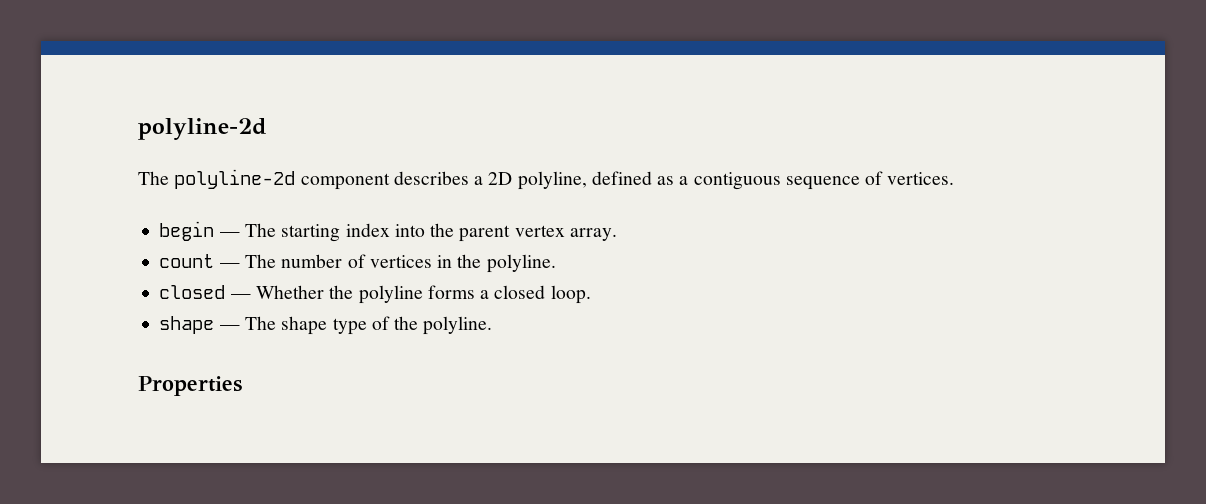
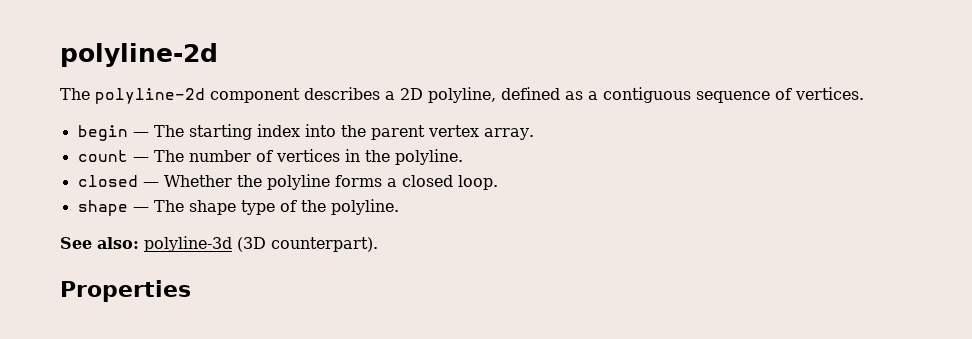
+ See also: polyline-3d (3D counterpart).

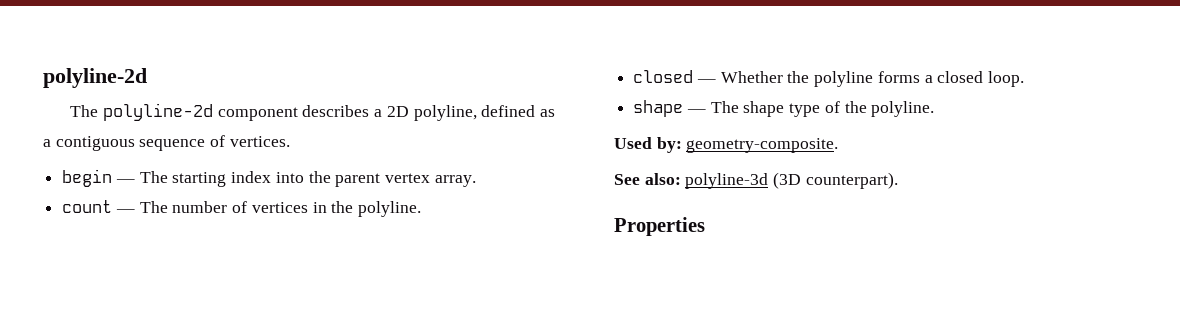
+ Used by: geometry-composite.

